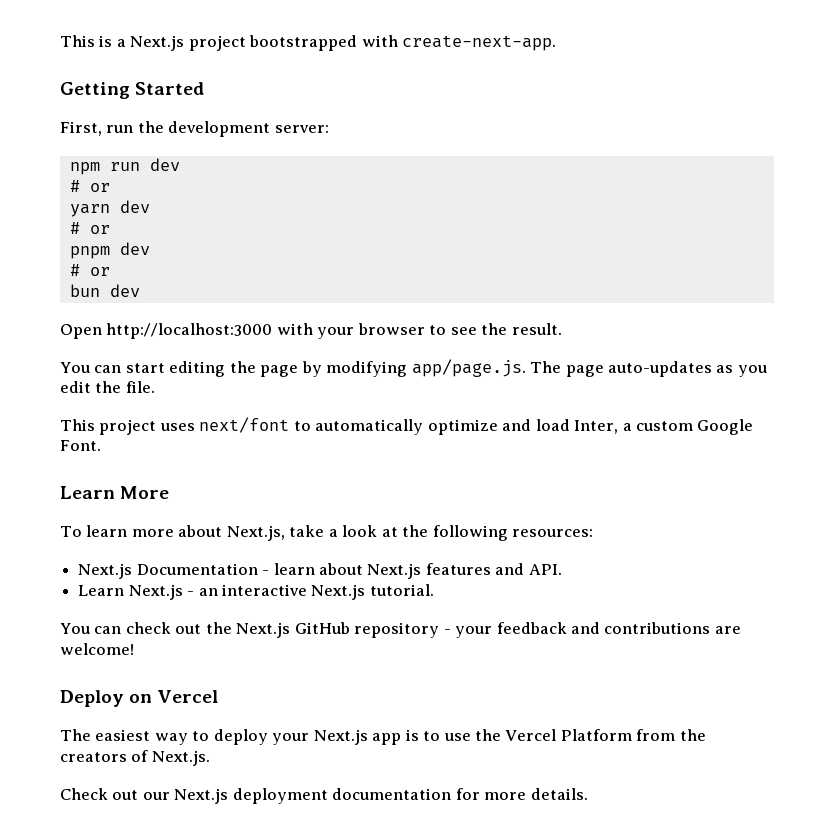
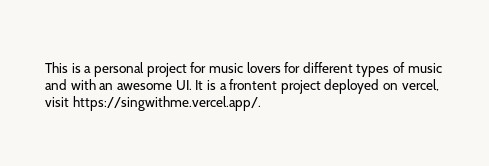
- This is a Next.js project bootstrapped with create-next-app.
- Getting Started
- First, run the development server:
- npm run dev
- # or
- yarn dev
- # or
- pnpm dev
- # or
- bun dev
- Open http://localhost:3000 with your browser to see the result.
- You can start editing the page by modifying app/page.js. The page auto-updates as you edit the file.
- This project uses next/font to automatically optimize and load Inter, a custom Google Font.
- Learn More
- To learn more about Next.js, take a look at the following resources:
- Next.js Documentation - learn about Next.js features and API.
- Learn Next.js - an interactive Next.js tutorial.
- You can check out the Next.js GitHub repository - your feedback and contributions are welcome!
- Deploy on Vercel
- The easiest way to deploy your Next.js app is to use the Vercel Platform from the creators of Next.js.
- Check out our Next.js deployment documentation for more details.
+ This is a personal project for music lovers for different types of music and with an awesome UI. It is a frontent project deployed on vercel, visit https://singwithme.vercel.app/.

